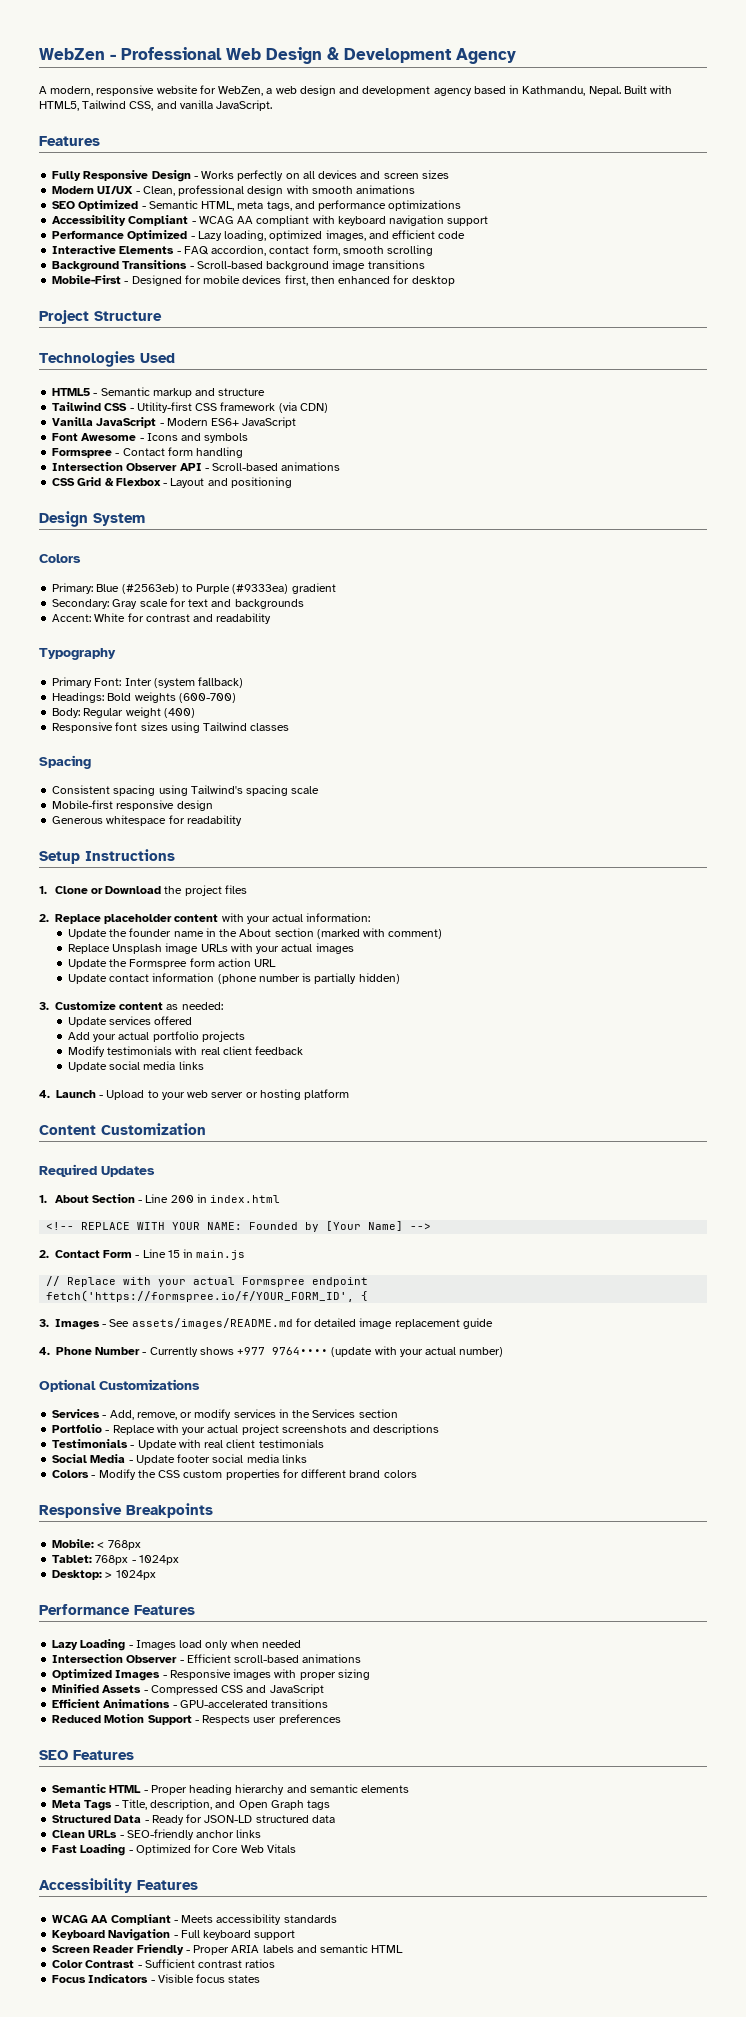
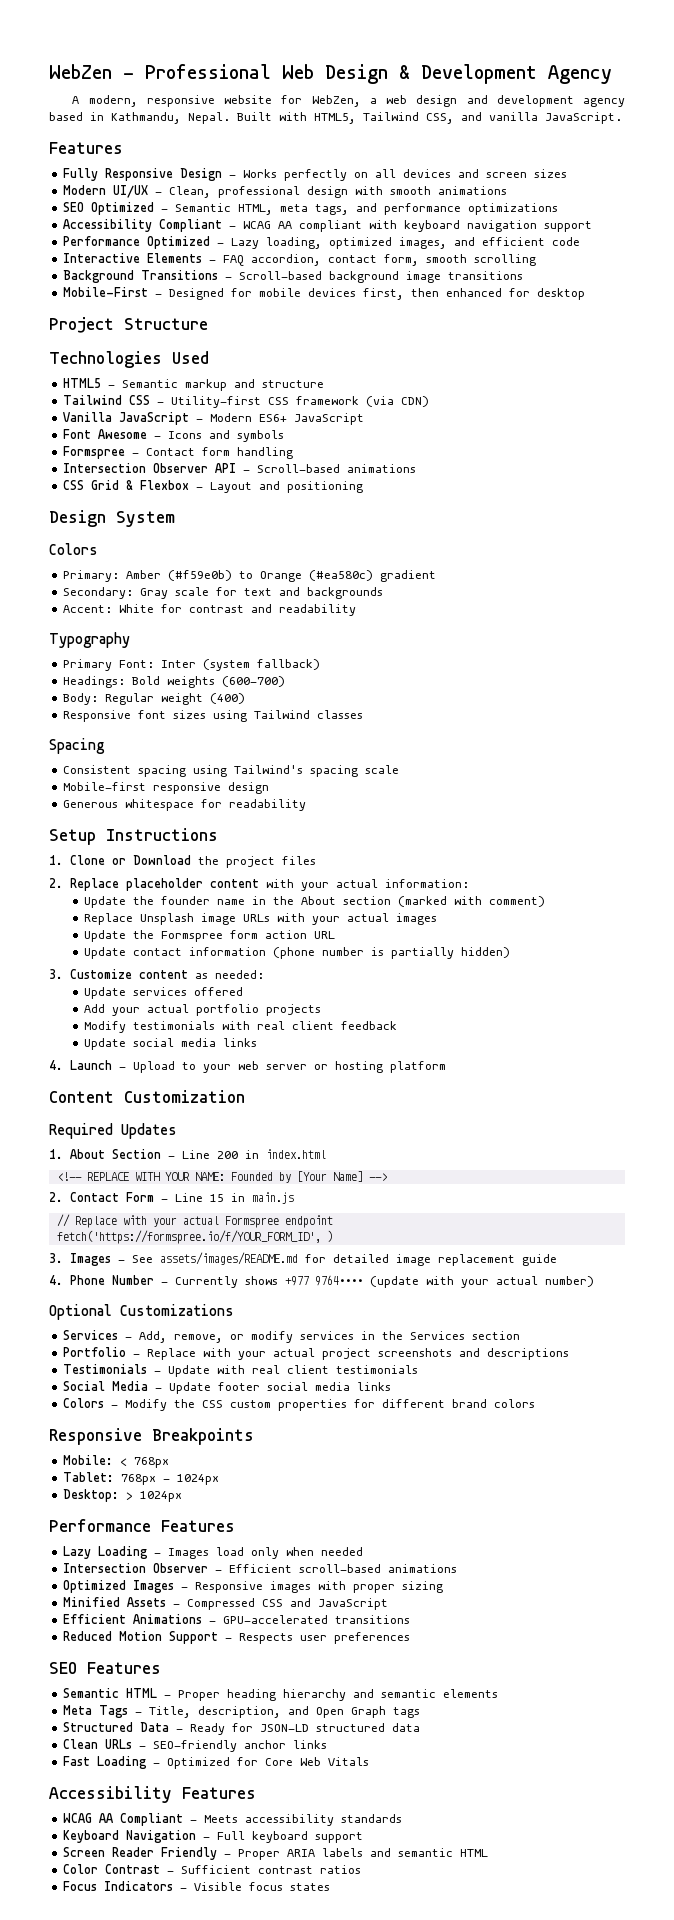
- Primary: Blue (#2563eb) to Purple (#9333ea) gradient
+ Primary: Amber (#f59e0b) to Orange (#ea580c) gradient
- fetch('https://formspree.io/f/YOUR_FORM_ID', {
+ fetch('https://formspree.io/f/YOUR_FORM_ID', )

